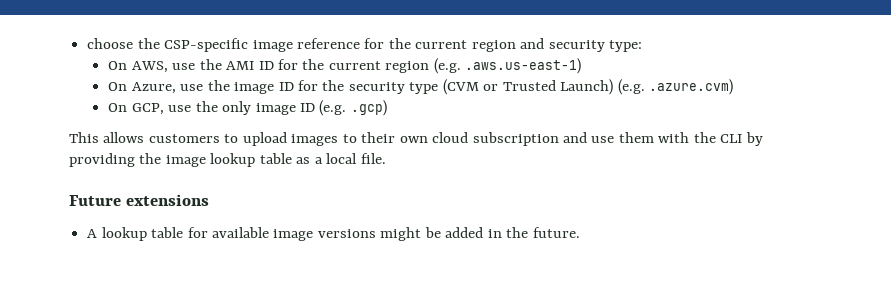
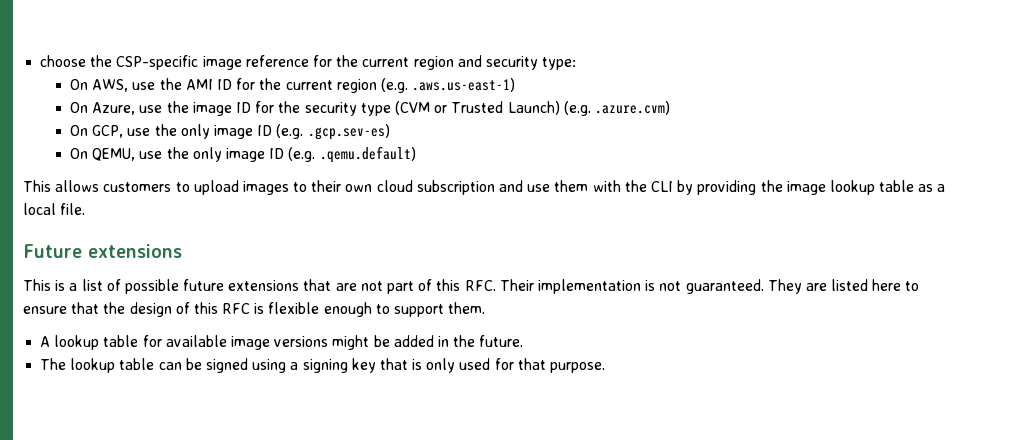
- On GCP, use the only image ID (e.g. .gcp)
+ On GCP, use the only image ID (e.g. .gcp.sev-es)
+ On QEMU, use the only image ID (e.g. .qemu.default)
+ This is a list of possible future extensions that are not part of this RFC. Their implementation is not guaranteed. They are listed here to ensure that the design of this RFC is flexible enough to support them.
+ The lookup table can be signed using a signing key that is only used for that purpose.

